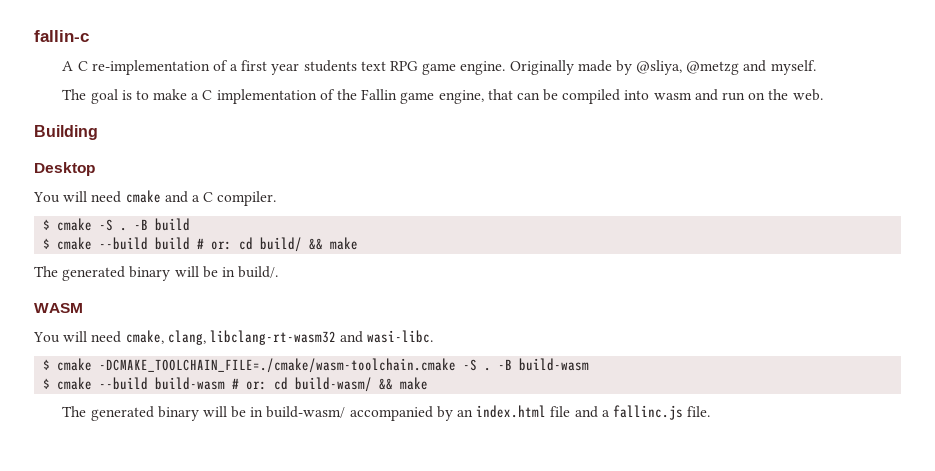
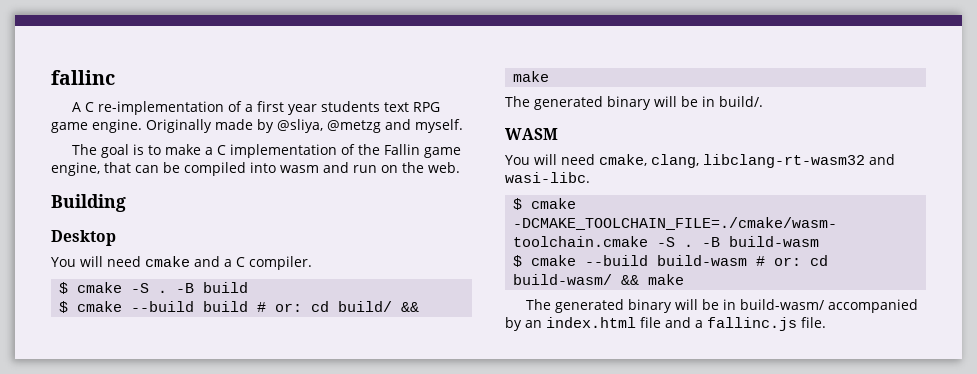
- fallin-c
+ fallinc

